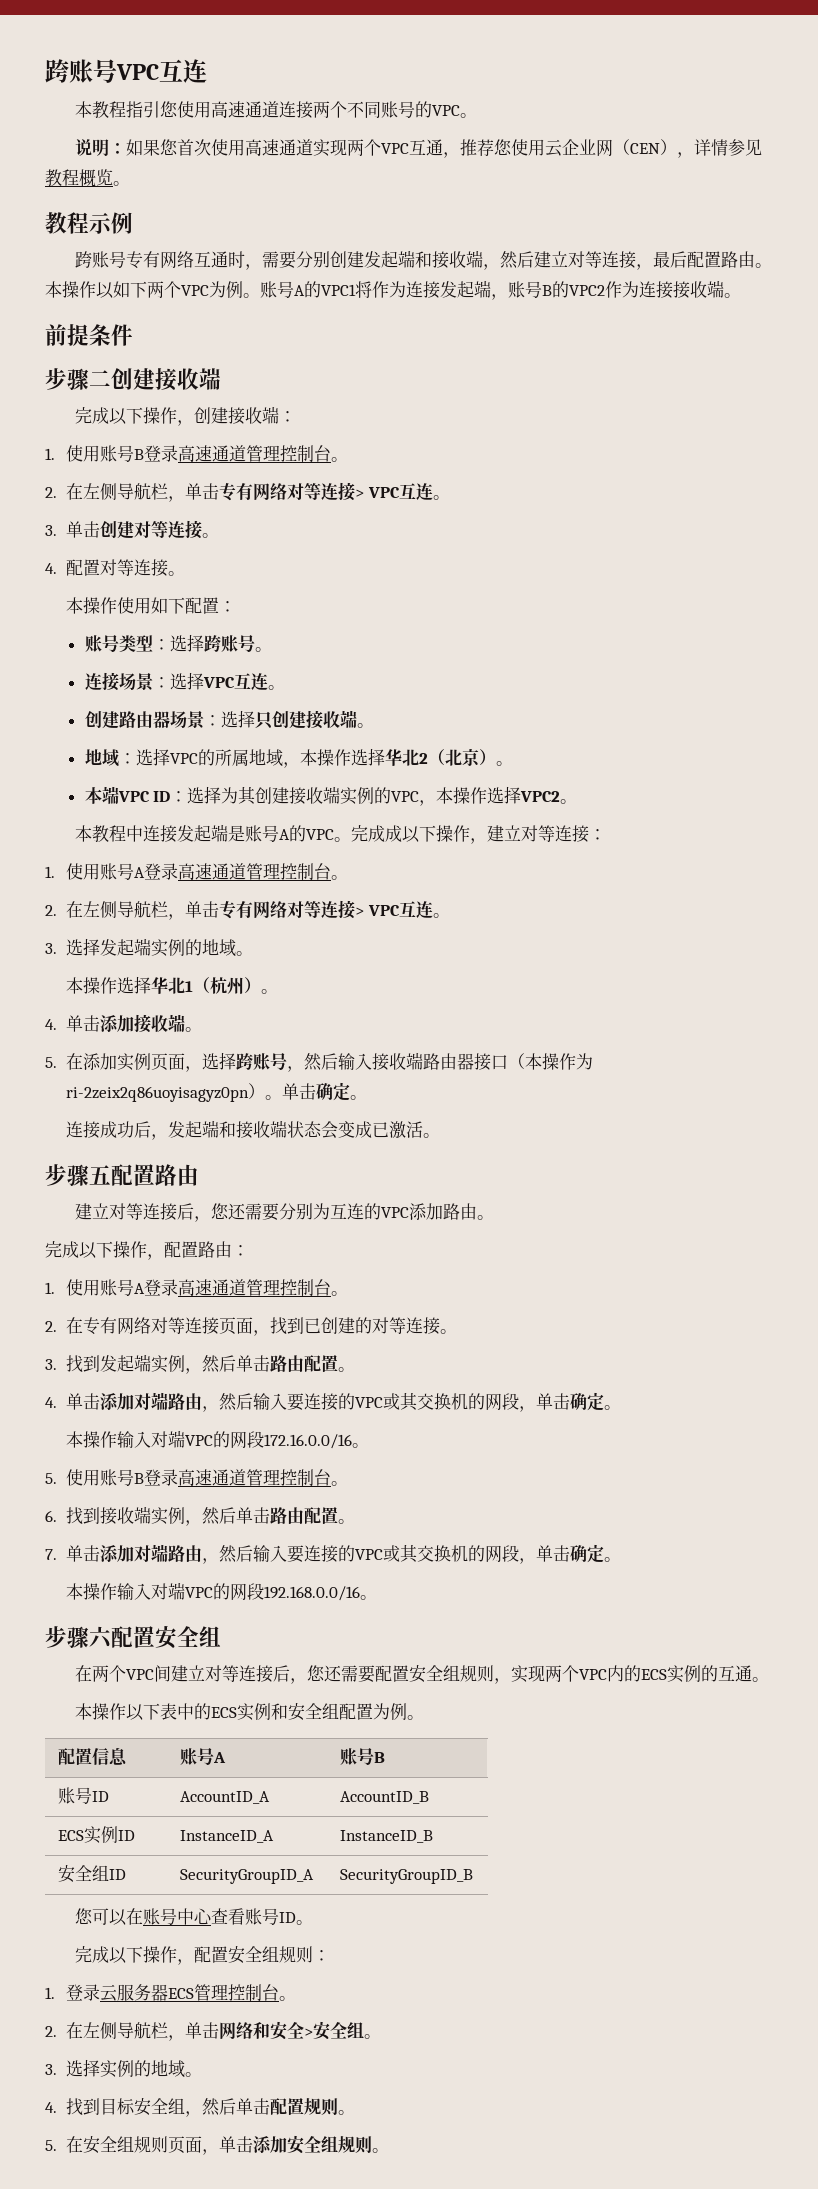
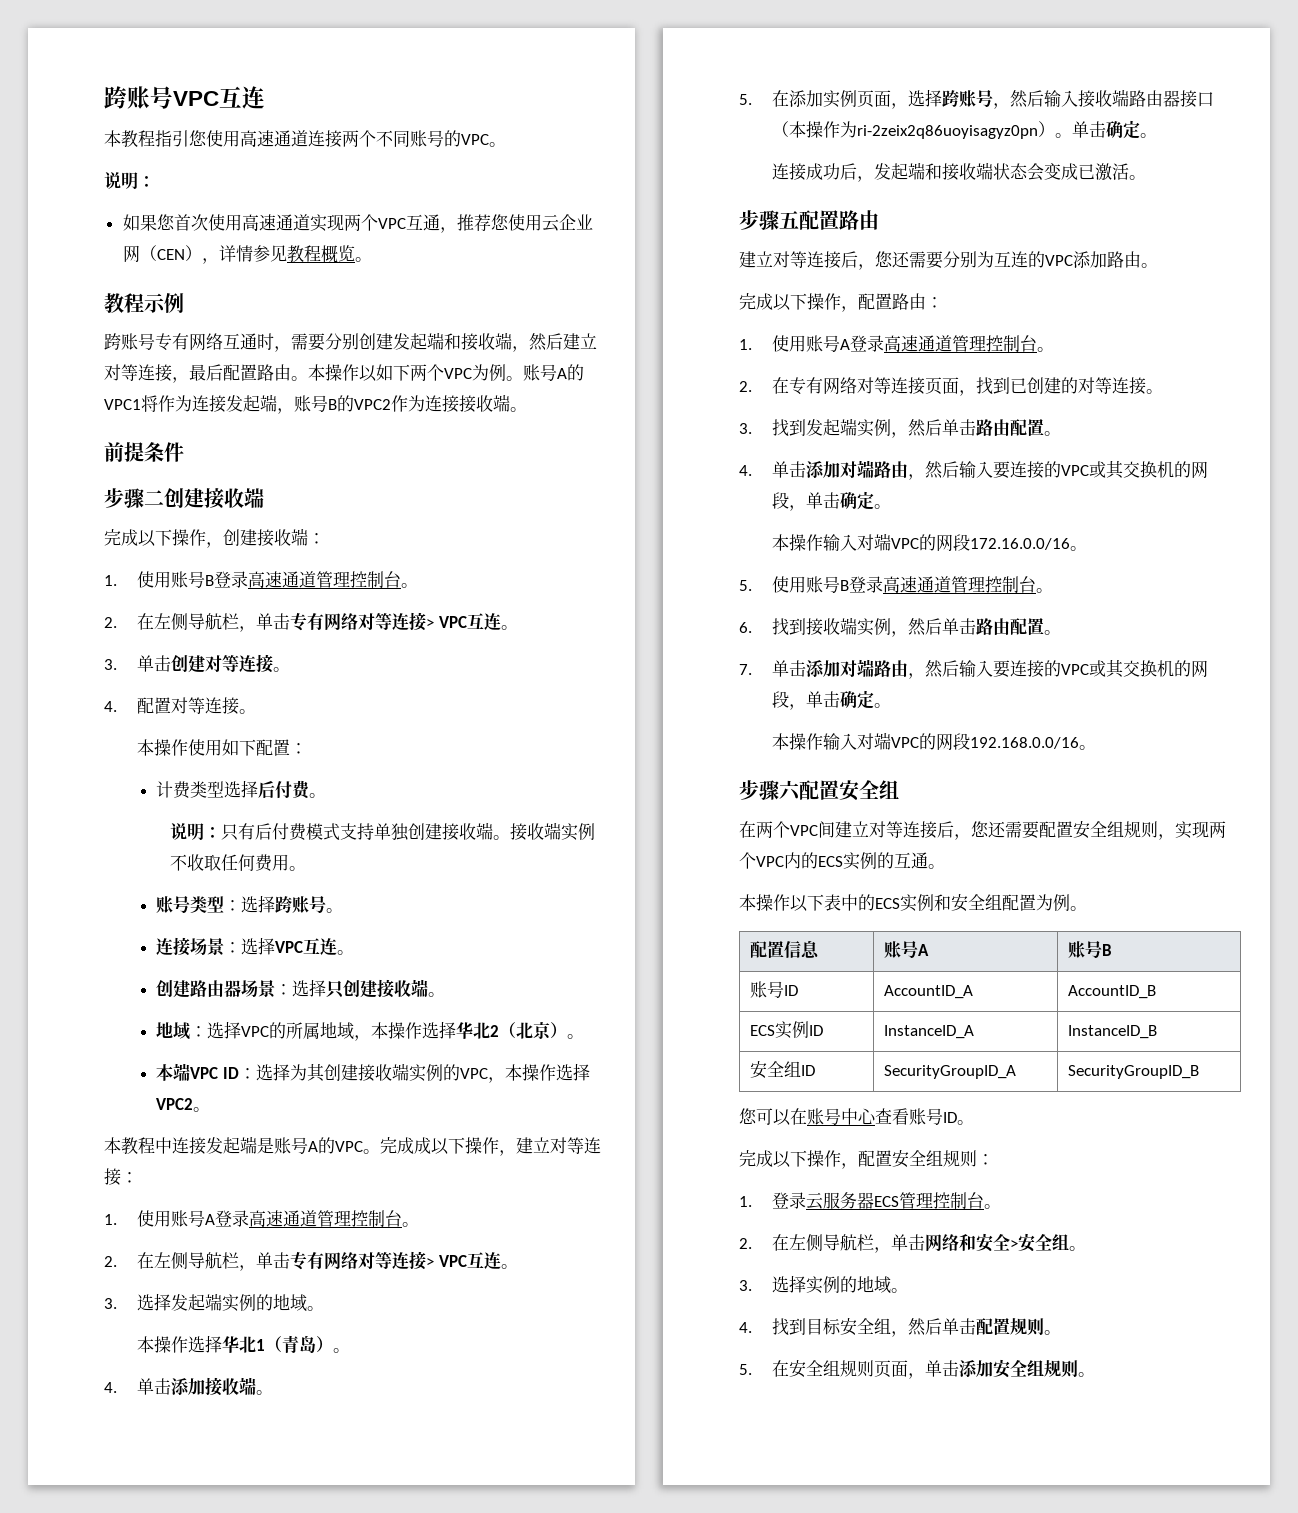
  本教程指引您使用高速通道连接两个不同账号的VPC。
- 说明：如果您首次使用高速通道实现两个VPC互通，推荐您使用云企业网（CEN），详情参见教程概览。
+ 说明：
+ 如果您首次使用高速通道实现两个VPC互通，推荐您使用云企业网（CEN），详情参见教程概览。
+ 计费类型选择后付费。
+ 说明：只有后付费模式支持单独创建接收端。接收端实例不收取任何费用。
- 本操作选择华北1（杭州）。
+ 本操作选择华北1（青岛）。

